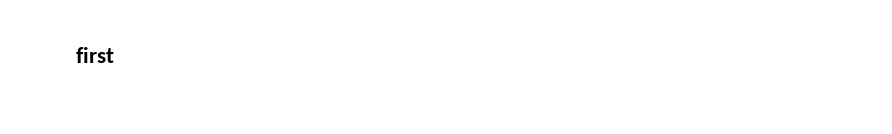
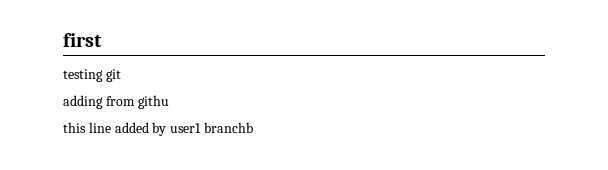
+ testing git
+ adding from githu
+ this line added by user1 branchb

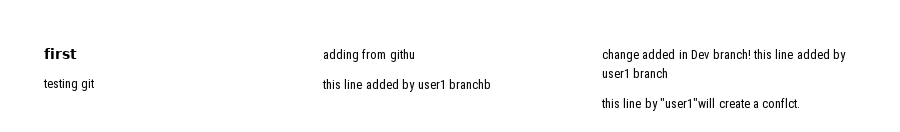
+ change added in Dev branch! this line added by user1 branch
+ this line by "user1"will create a conflct.

